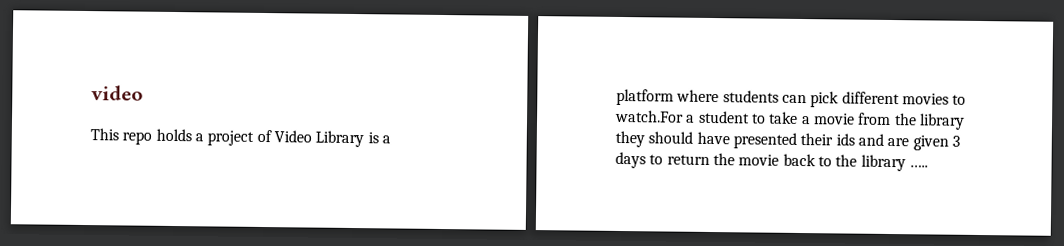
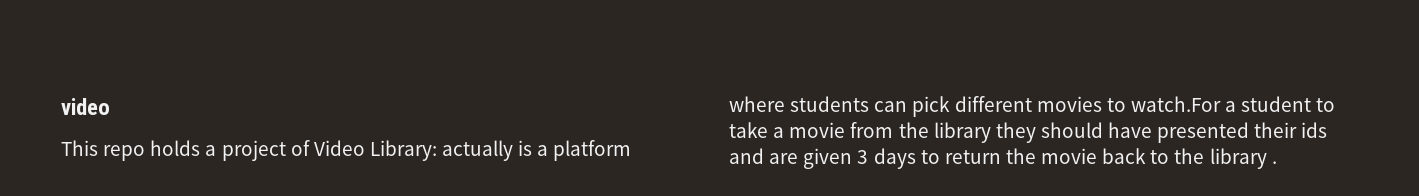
- This repo holds a project of Video Library is a platform where students can pick different movies to watch.For a student to take a movie from the library they should have presented their ids and are given 3 days to return the movie back to the library …..
+ This repo holds a project of Video Library: actually is a platform where students can pick different movies to watch.For a student to take a movie from the library they should have presented their ids and are given 3 days to return the movie back to the library .

